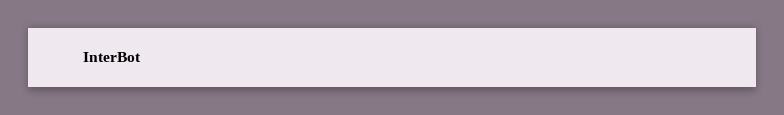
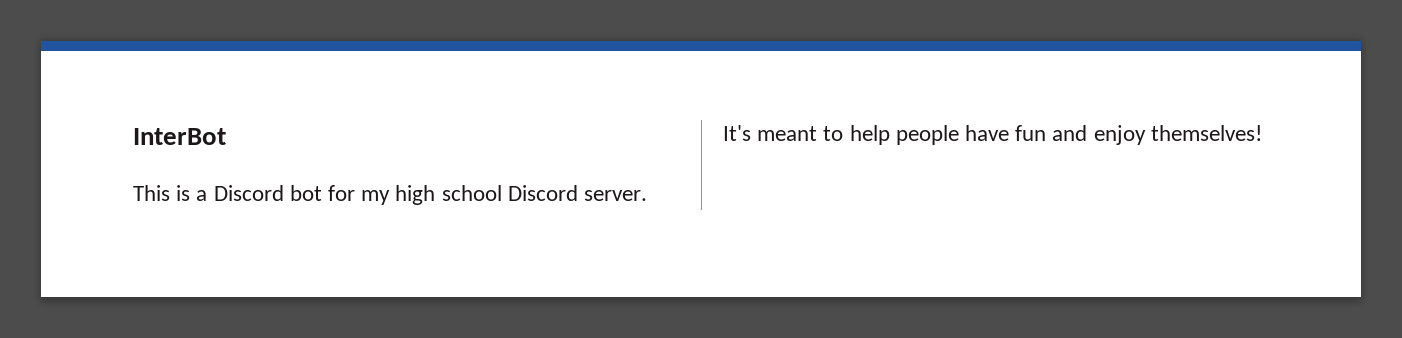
+ This is a Discord bot for my high school Discord server. It's meant to help people have fun and enjoy themselves!

